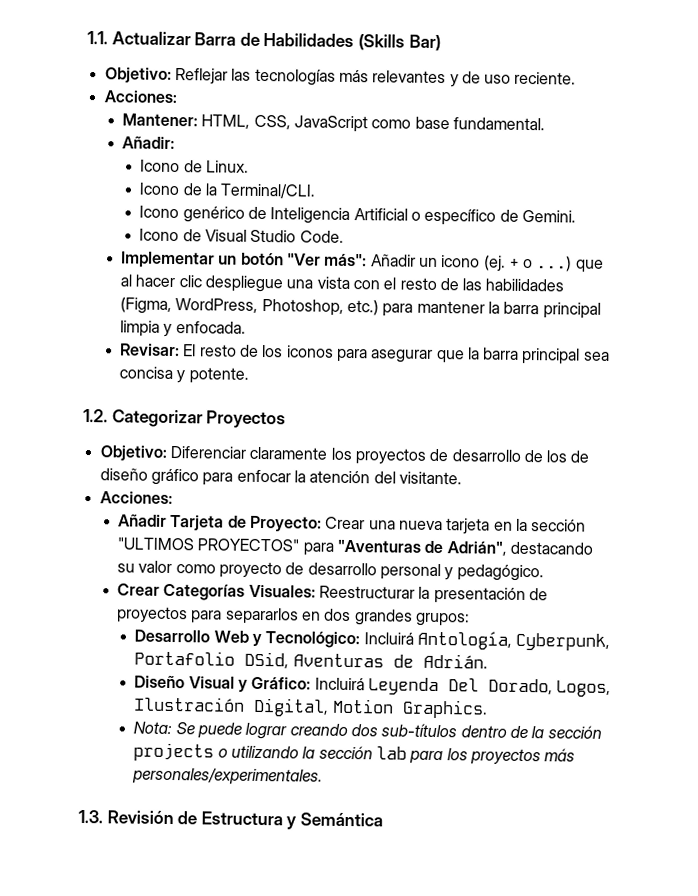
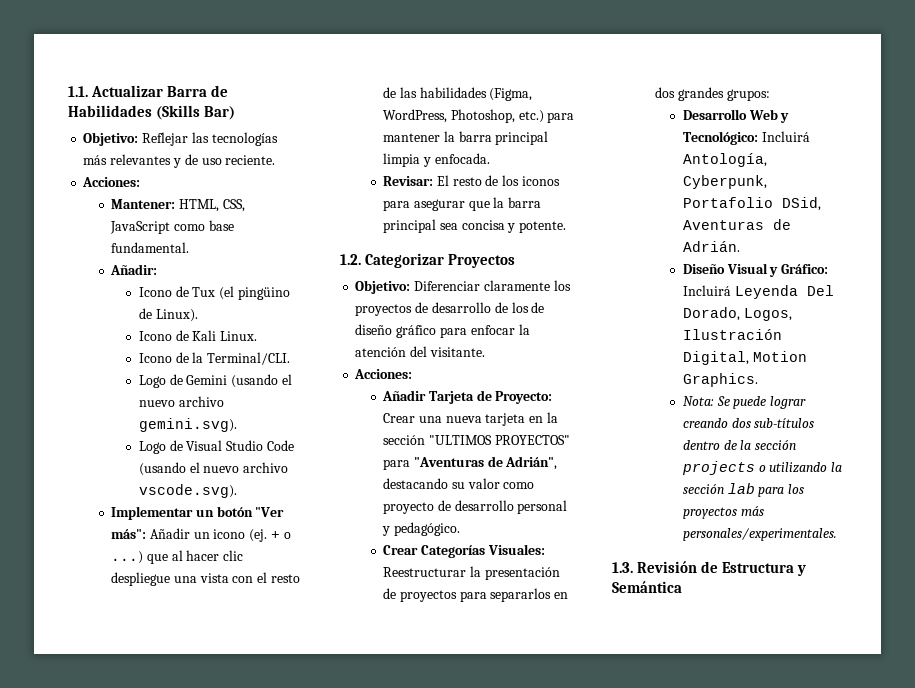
- Icono de Linux.
+ Icono de Tux (el pingüino de Linux).
+ Icono de Kali Linux.
- Icono genérico de Inteligencia Artificial o específico de Gemini.
- Icono de Visual Studio Code.
+ Logo de Gemini (usando el nuevo archivo gemini.svg).
+ Logo de Visual Studio Code (usando el nuevo archivo vscode.svg).

